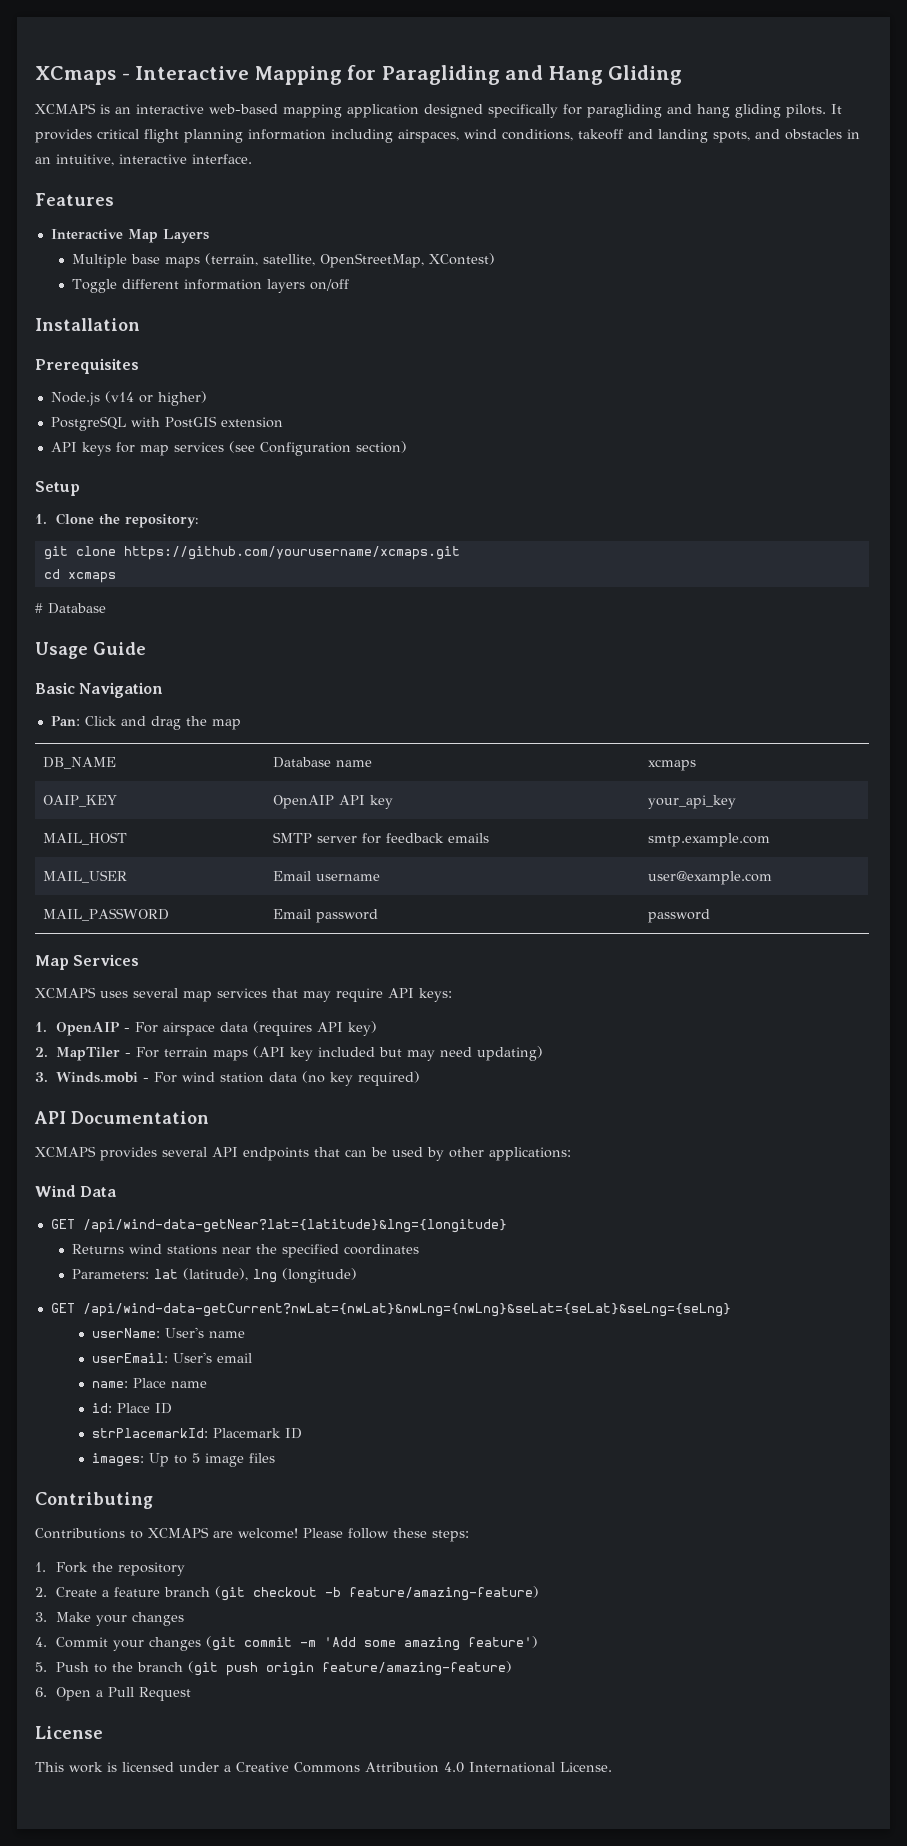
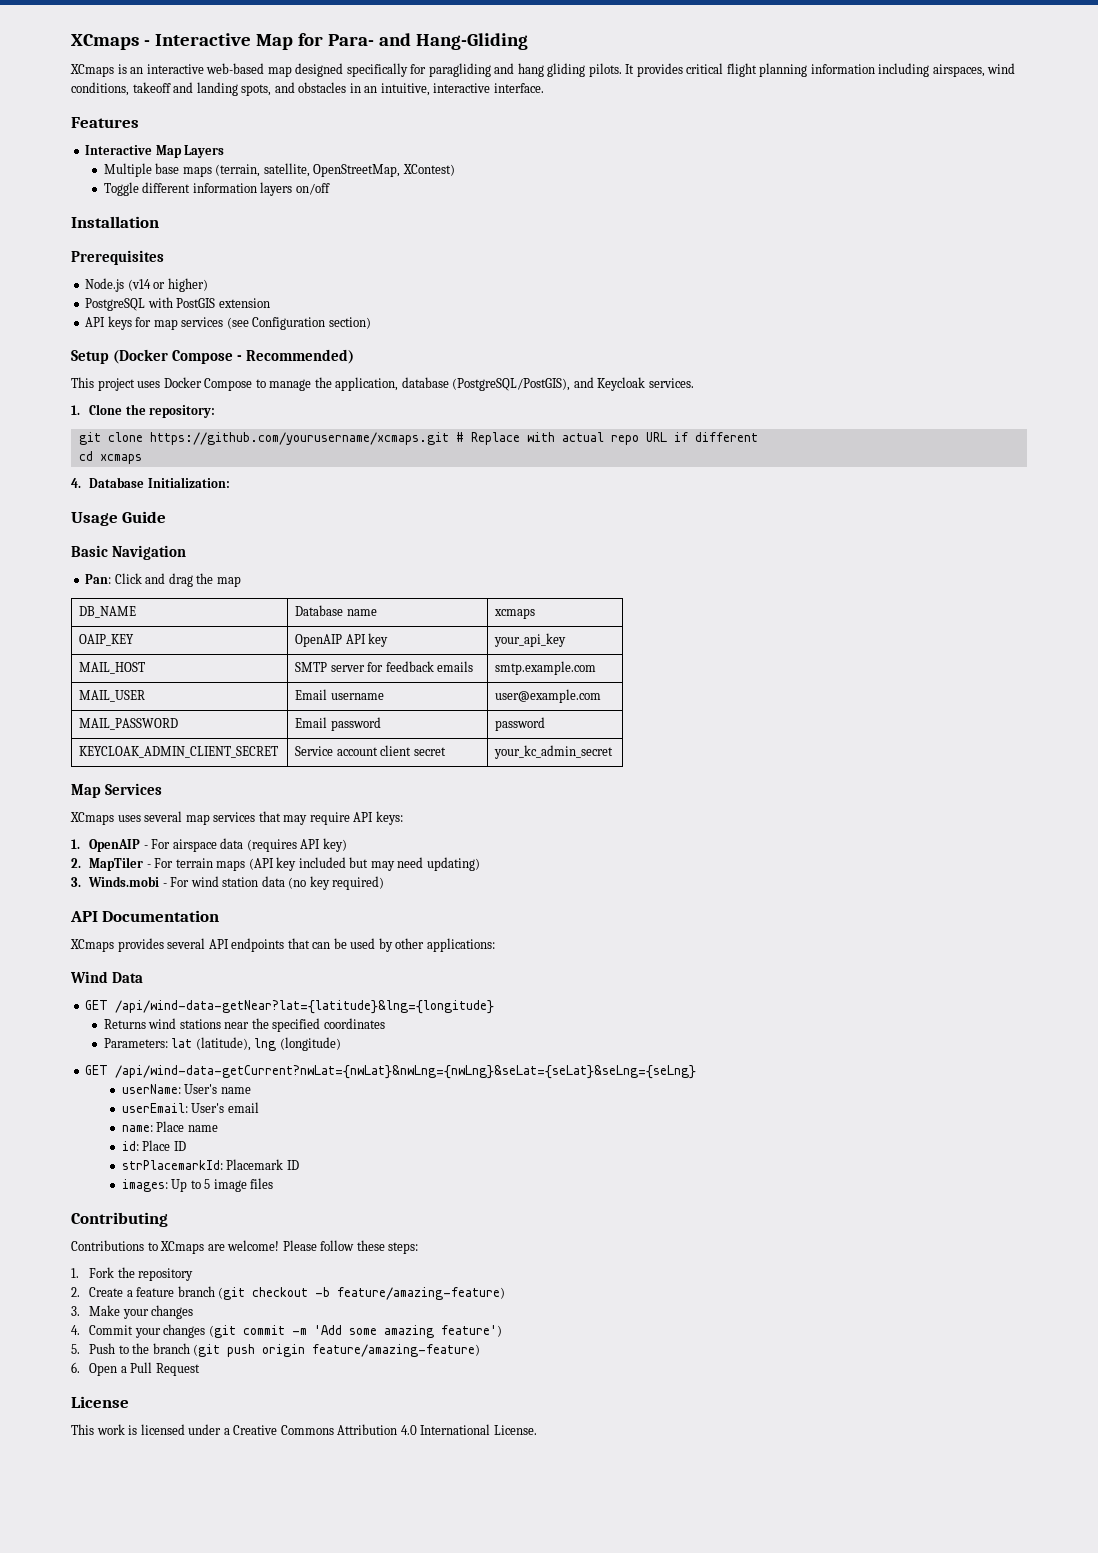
- XCmaps - Interactive Mapping for Paragliding and Hang Gliding
- XCMAPS is an interactive web-based mapping application designed specifically for paragliding and hang gliding pilots.
+ XCmaps - Interactive Map for Para- and Hang-Gliding
+ XCmaps is an interactive web-based map designed specifically for paragliding and hang gliding pilots.
- Setup
+ Setup (Docker Compose - Recommended)
+ This project uses Docker Compose to manage the application, database (PostgreSQL/PostGIS), and Keycloak services.
- git clone https://github.com/yourusername/xcmaps.git
+ git clone https://github.com/yourusername/xcmaps.git # Replace with actual repo URL if different
- # Database
+ 4. Database Initialization:
+ KEYCLOAK_ADMIN_CLIENT_SECRET | Service account client secret | your_kc_admin_secret
- XCMAPS uses several map services that may require API keys:
+ XCmaps uses several map services that may require API keys:
- XCMAPS provides several API endpoints that can be used by other applications:
+ XCmaps provides several API endpoints that can be used by other applications:
- Contributions to XCMAPS are welcome!
+ Contributions to XCmaps are welcome!

